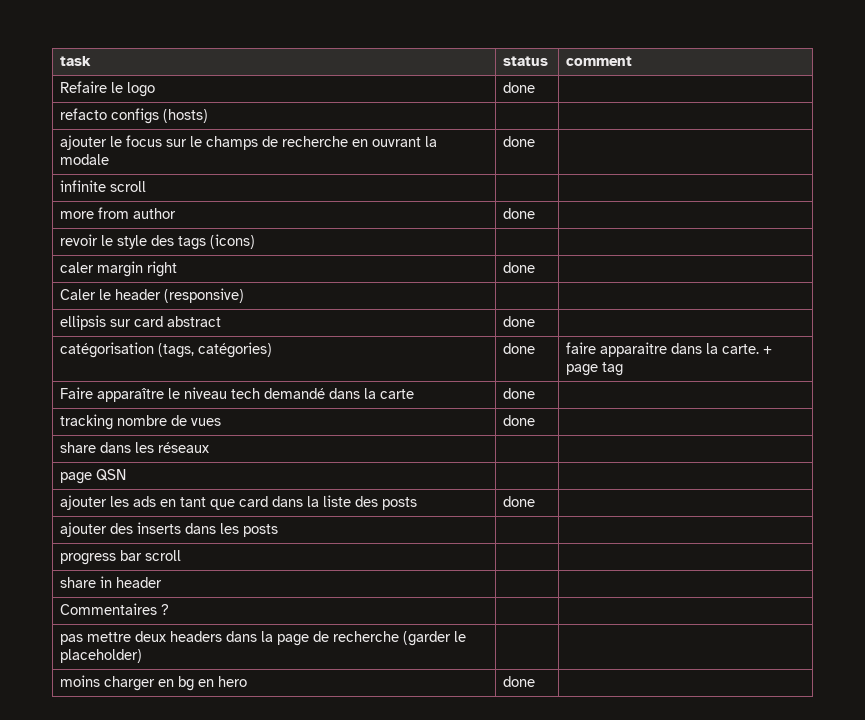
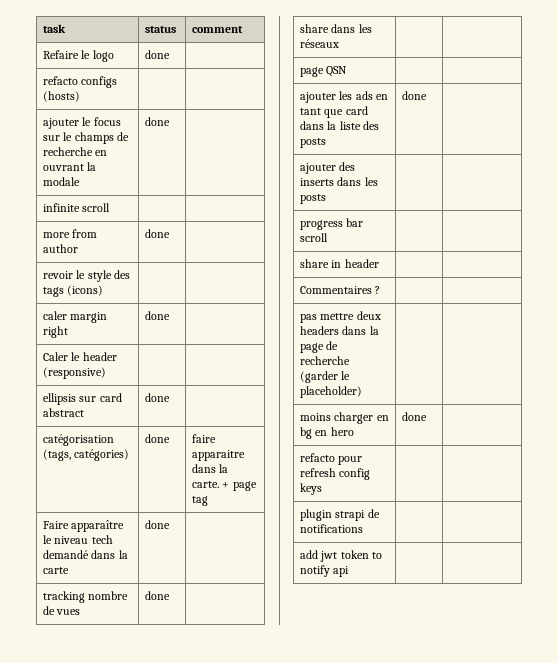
+ refacto pour refresh config keys | |
+ plugin strapi de notifications | |
+ add jwt token to notify api | |

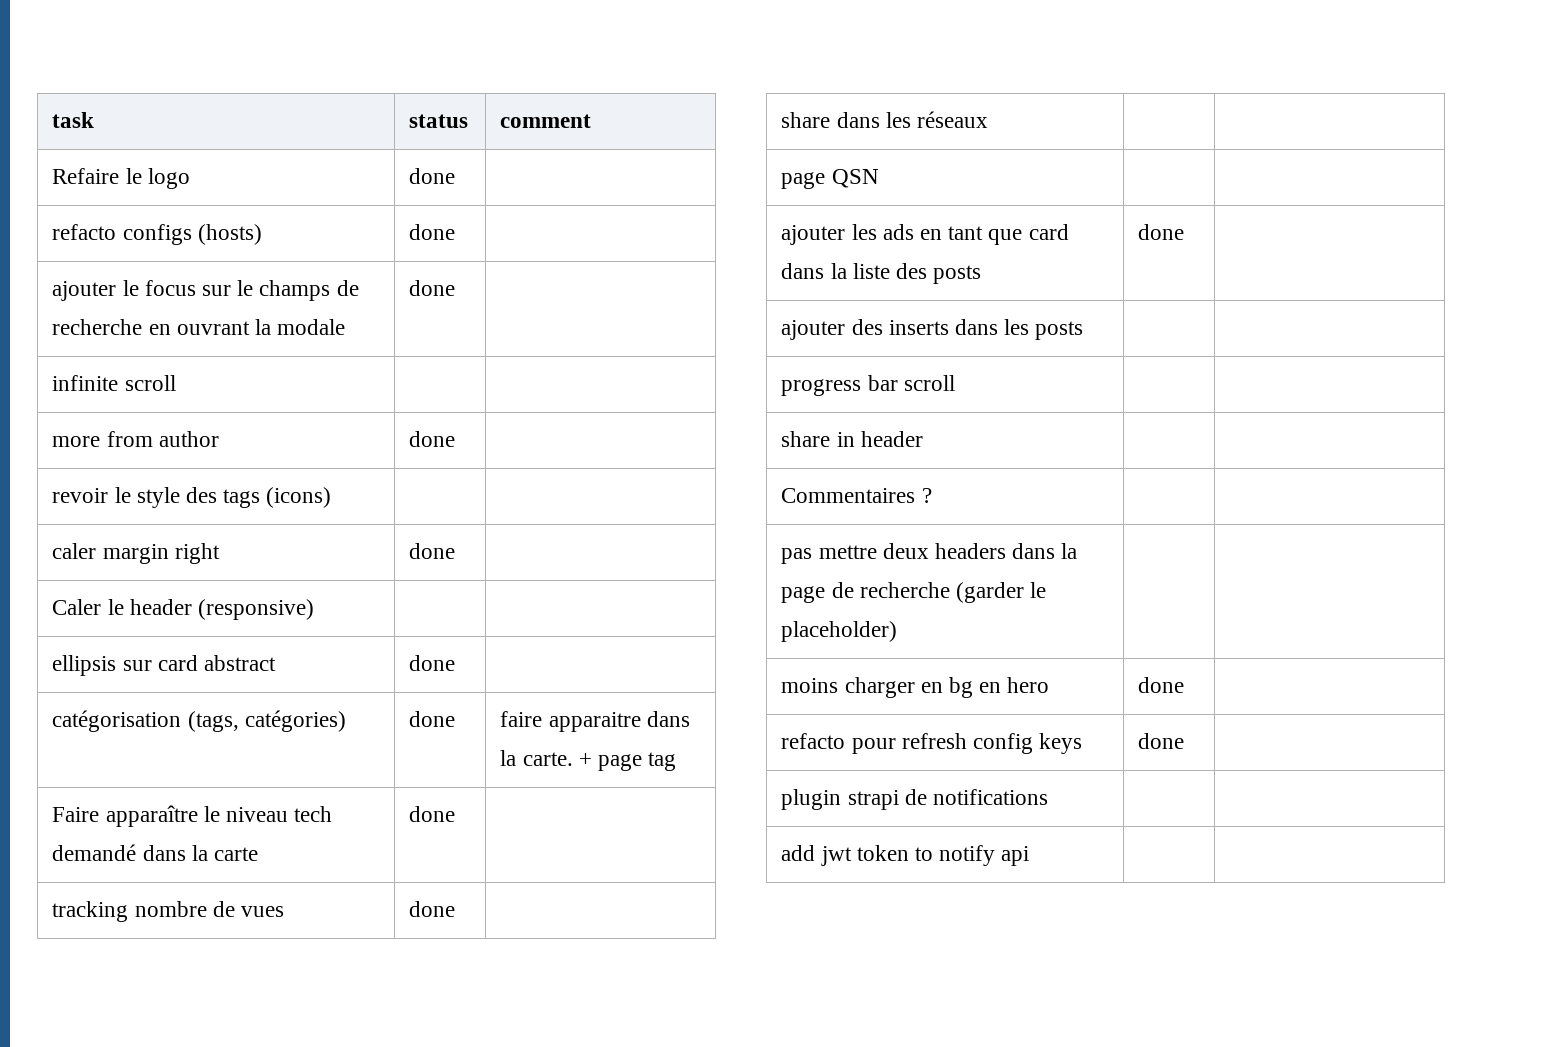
- refacto configs (hosts) | |
+ refacto configs (hosts) | done |
- refacto pour refresh config keys | |
+ refacto pour refresh config keys | done |

